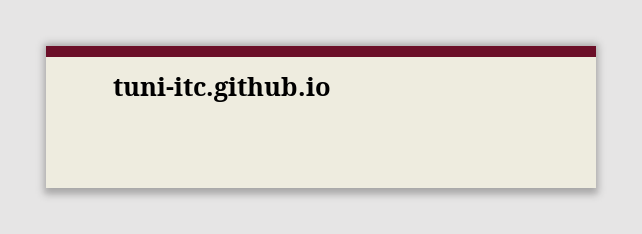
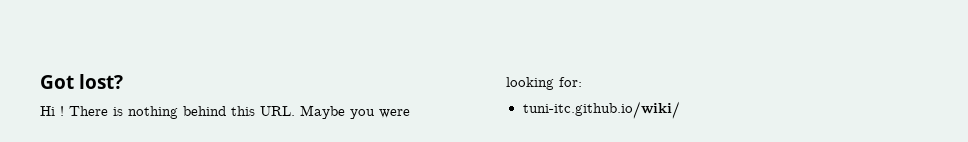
- tuni-itc.github.io
+ Got lost?
+ Hi ! There is nothing behind this URL. Maybe you were looking for:
+ tuni-itc.github.io/wiki/

